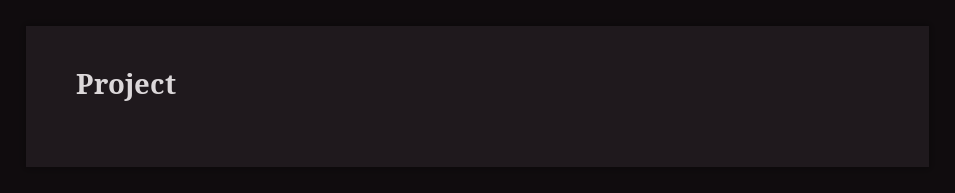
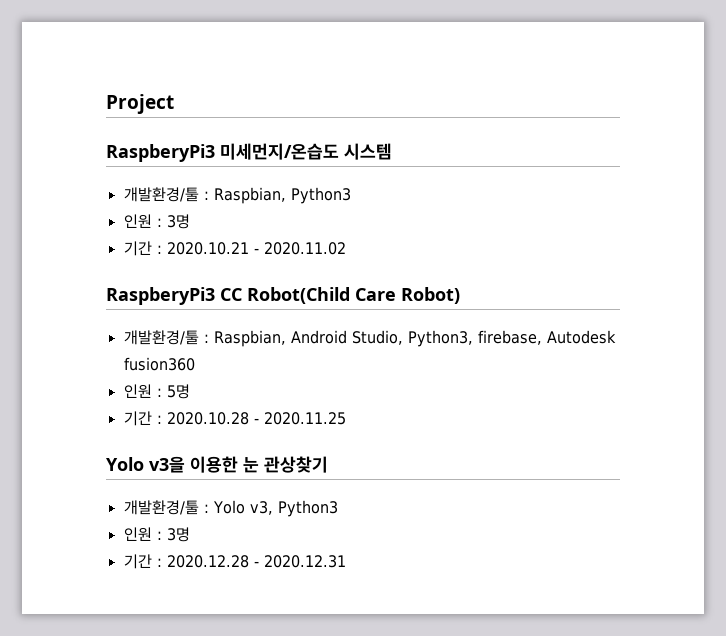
+ RaspberyPi3 미세먼지/온습도 시스템
+ 개발환경/툴 : Raspbian, Python3
+ 인원 : 3명
+ 기간 : 2020.10.21 - 2020.11.02
+ RaspberyPi3 CC Robot(Child Care Robot)
+ 개발환경/툴 : Raspbian, Android Studio, Python3, firebase, Autodesk fusion360
+ 인원 : 5명
+ 기간 : 2020.10.28 - 2020.11.25
+ Yolo v3을 이용한 눈 관상찾기
+ 개발환경/툴 : Yolo v3, Python3
+ 인원 : 3명
+ 기간 : 2020.12.28 - 2020.12.31

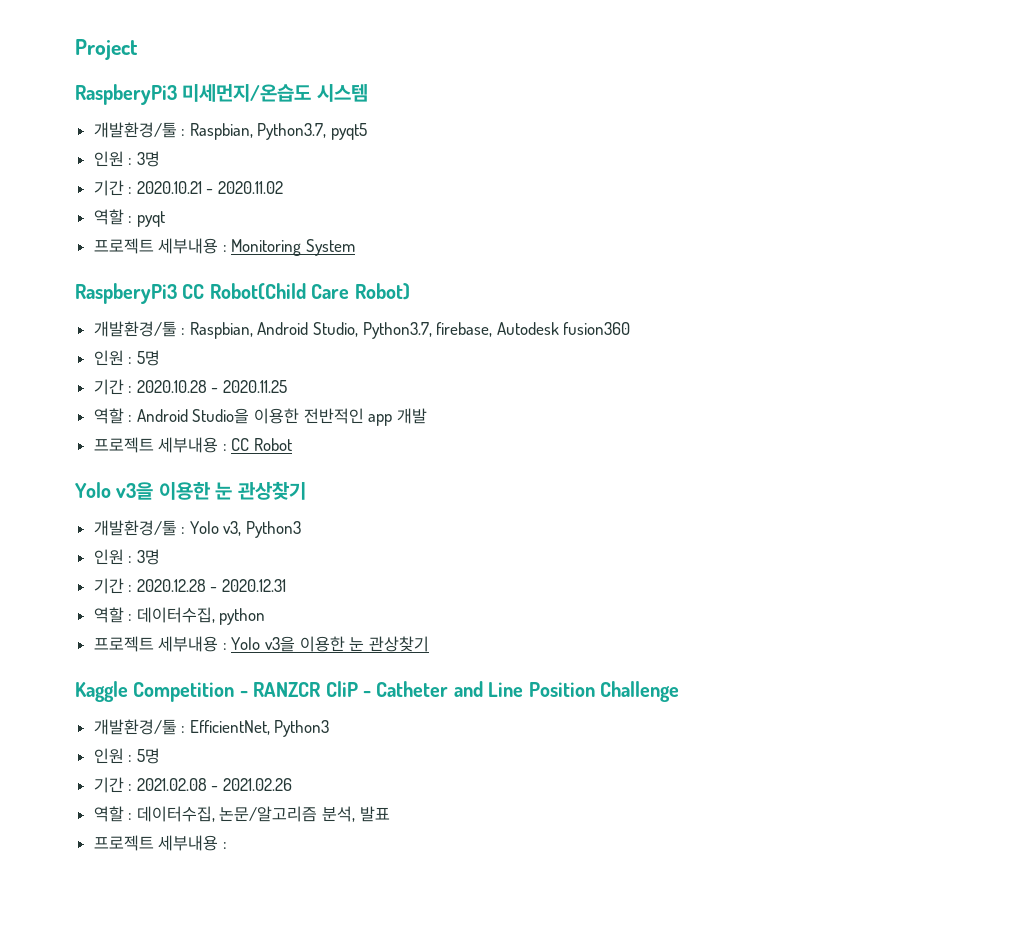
- 개발환경/툴 : Raspbian, Python3
+ 개발환경/툴 : Raspbian, Python3.7, pyqt5
+ 역할 : pyqt
+ 프로젝트 세부내용 : Monitoring System
- 개발환경/툴 : Raspbian, Android Studio, Python3, firebase, Autodesk fusion360
+ 개발환경/툴 : Raspbian, Android Studio, Python3.7, firebase, Autodesk fusion360
+ 역할 : Android Studio을 이용한 전반적인 app 개발
+ 프로젝트 세부내용 : CC Robot
+ 역할 : 데이터수집, python
+ 프로젝트 세부내용 : Yolo v3을 이용한 눈 관상찾기
+ Kaggle Competition - RANZCR CliP - Catheter and Line Position Challenge
+ 개발환경/툴 : EfficientNet, Python3
+ 인원 : 5명
+ 기간 : 2021.02.08 - 2021.02.26
+ 역할 : 데이터수집, 논문/알고리즘 분석, 발표
+ 프로젝트 세부내용 :

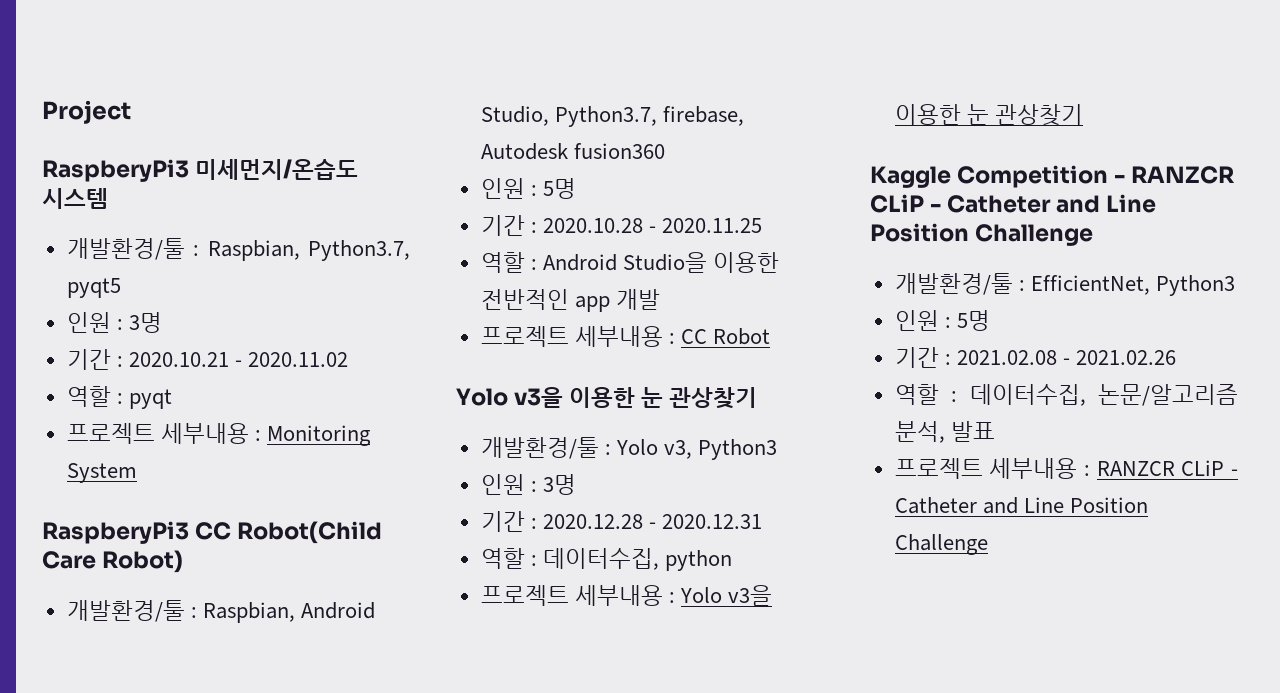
- Kaggle Competition - RANZCR CliP - Catheter and Line Position Challenge
+ Kaggle Competition - RANZCR CLiP - Catheter and Line Position Challenge
  역할 : 데이터수집, 논문/알고리즘 분석, 발표
- 프로젝트 세부내용 :
+ 프로젝트 세부내용 : RANZCR CLiP - Catheter and Line Position Challenge

